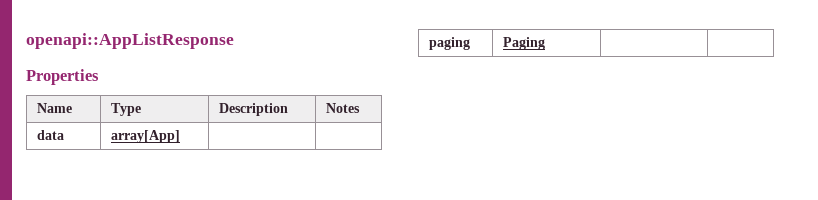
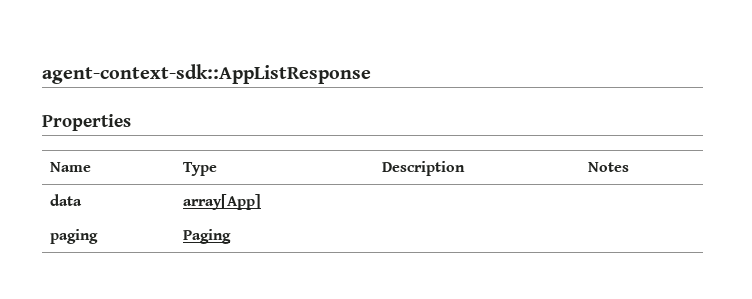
- openapi::AppListResponse
+ agent-context-sdk::AppListResponse

